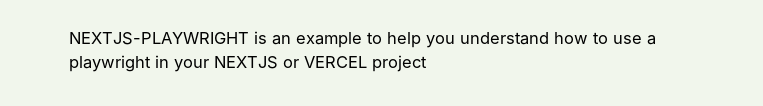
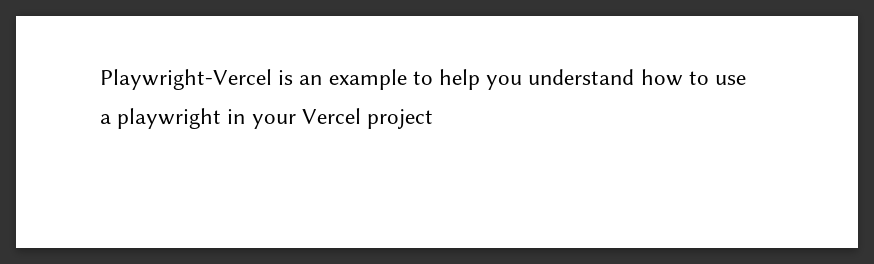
- NEXTJS-PLAYWRIGHT is an example to help you understand how to use a playwright in your NEXTJS or VERCEL project
+ Playwright-Vercel is an example to help you understand how to use a playwright in your Vercel project

